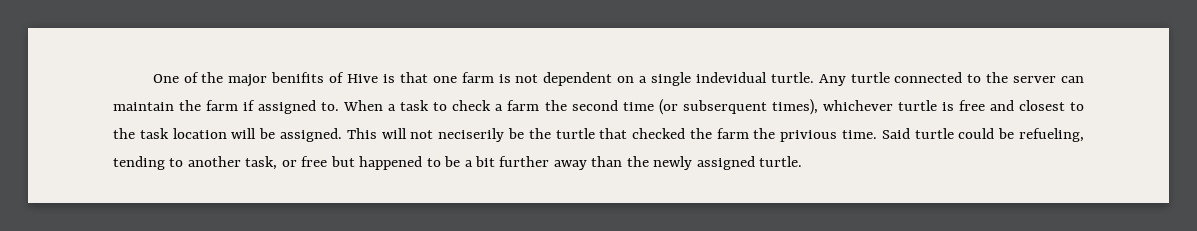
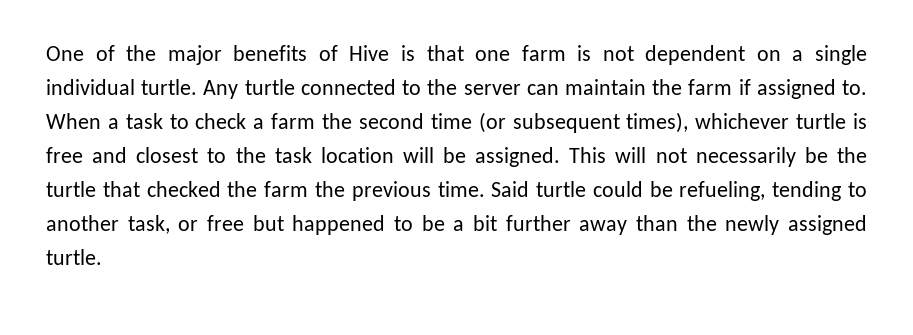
- One of the major benifits of Hive is that one farm is not dependent on a single indevidual turtle.
+ One of the major benefits of Hive is that one farm is not dependent on a single individual turtle.
- When a task to check a farm the second time (or subserquent times), whichever turtle is free and closest to the task location will be assigned.
+ When a task to check a farm the second time (or subsequent times), whichever turtle is free and closest to the task location will be assigned.
- This will not neciserily be the turtle that checked the farm the privious time.
+ This will not necessarily be the turtle that checked the farm the previous time.

